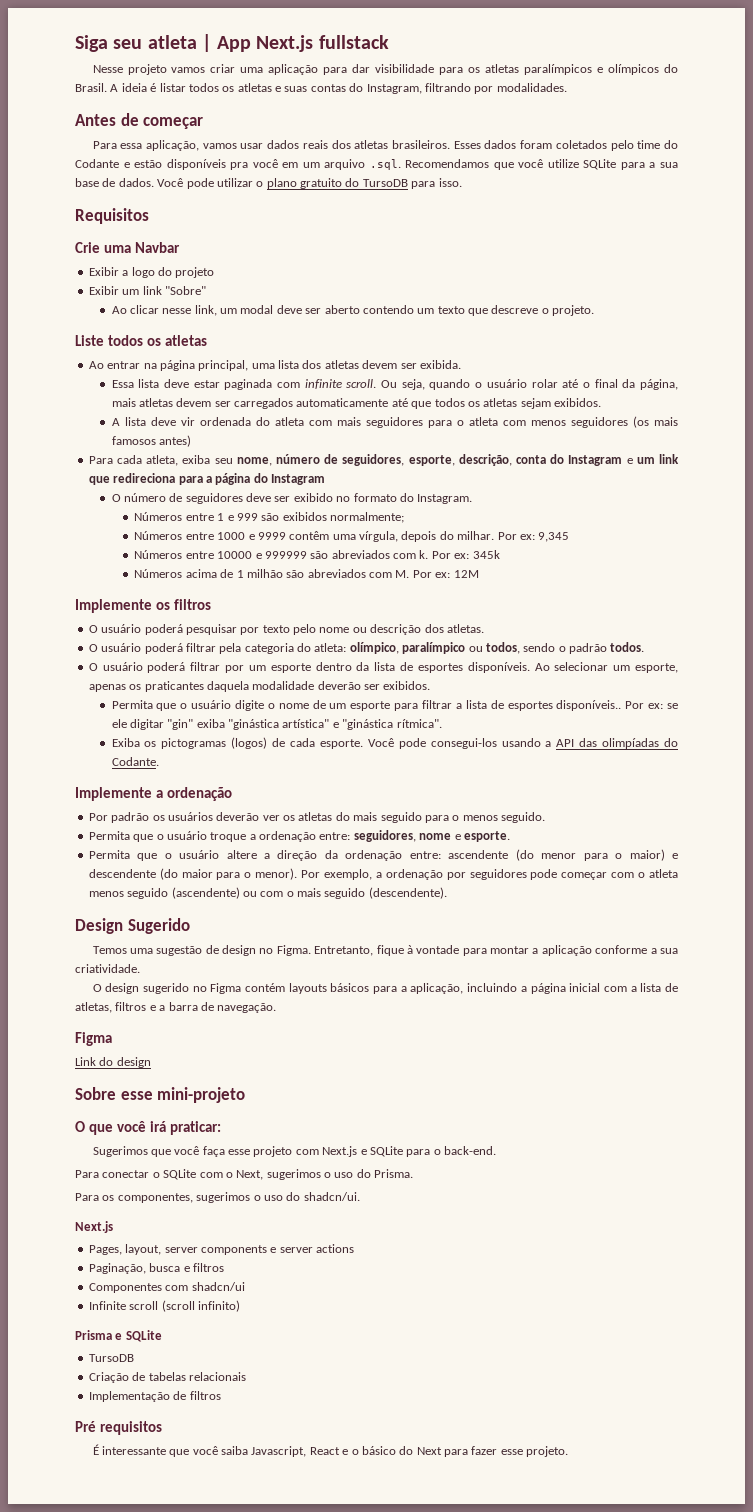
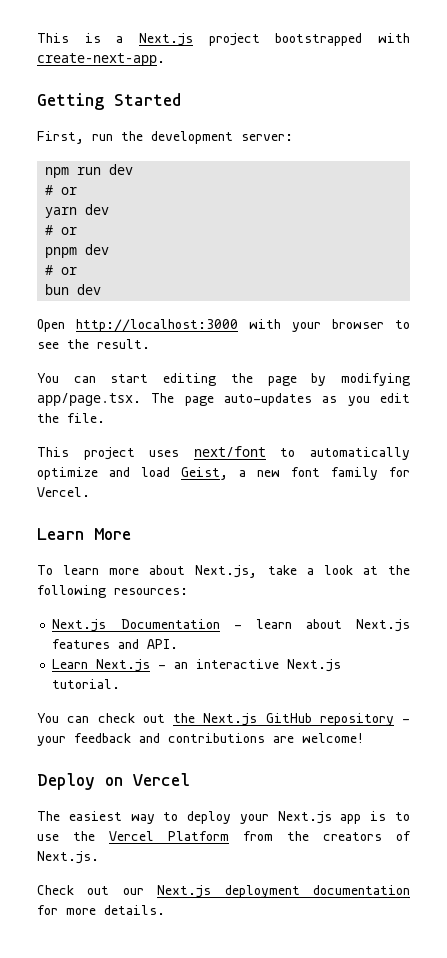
- Siga seu atleta | App Next.js fullstack
- Nesse projeto vamos criar uma aplicação para dar visibilidade para os atletas paralímpicos e olímpicos do Brasil. A ideia é listar todos os atletas e suas contas do Instagram, filtrando por modalidades.
- Antes de começar
- Para essa aplicação, vamos usar dados reais dos atletas brasileiros. Esses dados foram coletados pelo time do Codante e estão disponíveis pra você em um arquivo .sql. Recomendamos que você utilize SQLite para a sua base de dados. Você pode utilizar o plano gratuito do TursoDB para isso.
- Requisitos
- Crie uma Navbar
- Exibir a logo do projeto
- Exibir um link "Sobre"
- Ao clicar nesse link, um modal deve ser aberto contendo um texto que descreve o projeto.
- Liste todos os atletas
- Ao entrar na página principal, uma lista dos atletas devem ser exibida.
- Essa lista deve estar paginada com infinite scroll. Ou seja, quando o usuário rolar até o final da página, mais atletas devem ser carregados automaticamente até que todos os atletas sejam exibidos.
- A lista deve vir ordenada do atleta com mais seguidores para o atleta com menos seguidores (os mais famosos antes)
- Para cada atleta, exiba seu nome, número de seguidores, esporte, descrição, conta do Instagram e um link que redireciona para a página do Instagram
- O número de seguidores deve ser exibido no formato do Instagram.
- Números entre 1 e 999 são exibidos normalmente;
- Números entre 1000 e 9999 contêm uma vírgula, depois do milhar. Por ex: 9,345
- Números entre 10000 e 999999 são abreviados com k. Por ex: 345k
- Números acima de 1 milhão são abreviados com M. Por ex: 12M
- Implemente os filtros
- O usuário poderá pesquisar por texto pelo nome ou descrição dos atletas.
- O usuário poderá filtrar pela categoria do atleta: olímpico, paralímpico ou todos, sendo o padrão todos.
- O usuário poderá filtrar por um esporte dentro da lista de esportes disponíveis. Ao selecionar um esporte, apenas os praticantes daquela modalidade deverão ser exibidos.
- Permita que o usuário digite o nome de um esporte para filtrar a lista de esportes disponíveis.. Por ex: se ele digitar "gin" exiba "ginástica artística" e "ginástica rítmica".
- Exiba os pictogramas (logos) de cada esporte. Você pode consegui-los usando a API das olimpíadas do Codante.
- Implemente a ordenação
- Por padrão os usuários deverão ver os atletas do mais seguido para o menos seguido.
- Permita que o usuário troque a ordenação entre: seguidores, nome e esporte.
- Permita que o usuário altere a direção da ordenação entre: ascendente (do menor para o maior) e descendente (do maior para o menor). Por exemplo, a ordenação por seguidores pode começar com o atleta menos seguido (ascendente) ou com o mais seguido (descendente).
- Design Sugerido
- Temos uma sugestão de design no Figma. Entretanto, fique à vontade para montar a aplicação conforme a sua criatividade.
- O design sugerido no Figma contém layouts básicos para a aplicação, incluindo a página inicial com a lista de atletas, filtros e a barra de navegação.
- Figma
- Link do design
- Sobre esse mini-projeto
- O que você irá praticar:
- Sugerimos que você faça esse projeto com Next.js e SQLite para o back-end.
- Para conectar o SQLite com o Next, sugerimos o uso do Prisma.
- Para os componentes, sugerimos o uso do shadcn/ui.
- Next.js
- Pages, layout, server components e server actions
- Paginação, busca e filtros
- Componentes com shadcn/ui
- Infinite scroll (scroll infinito)
- Prisma e SQLite
- TursoDB
- Criação de tabelas relacionais
- Implementação de filtros
- Pré requisitos
- É interessante que você saiba Javascript, React e o básico do Next para fazer esse projeto.
+ This is a Next.js project bootstrapped with create-next-app.
+ Getting Started
+ First, run the development server:
+ npm run dev
+ # or
+ yarn dev
+ # or
+ pnpm dev
+ # or
+ bun dev
+ Open http://localhost:3000 with your browser to see the result.
+ You can start editing the page by modifying app/page.tsx. The page auto-updates as you edit the file.
+ This project uses next/font to automatically optimize and load Geist, a new font family for Vercel.
+ Learn More
+ To learn more about Next.js, take a look at the following resources:
+ Next.js Documentation - learn about Next.js features and API.
+ Learn Next.js - an interactive Next.js tutorial.
+ You can check out the Next.js GitHub repository - your feedback and contributions are welcome!
+ Deploy on Vercel
+ The easiest way to deploy your Next.js app is to use the Vercel Platform from the creators of Next.js.
+ Check out our Next.js deployment documentation for more details.

